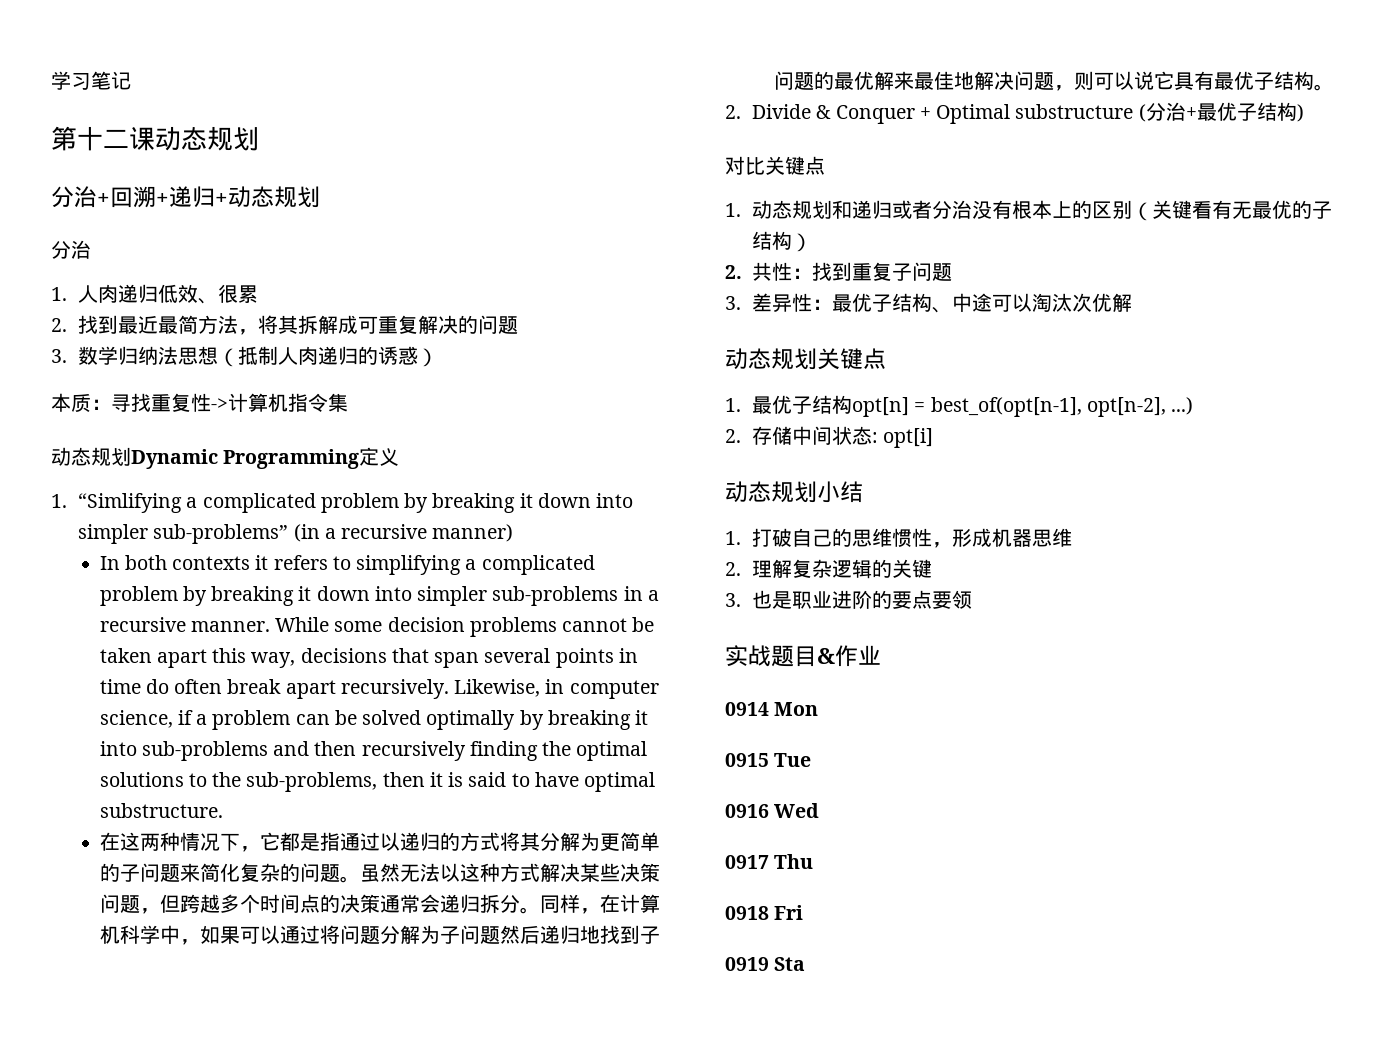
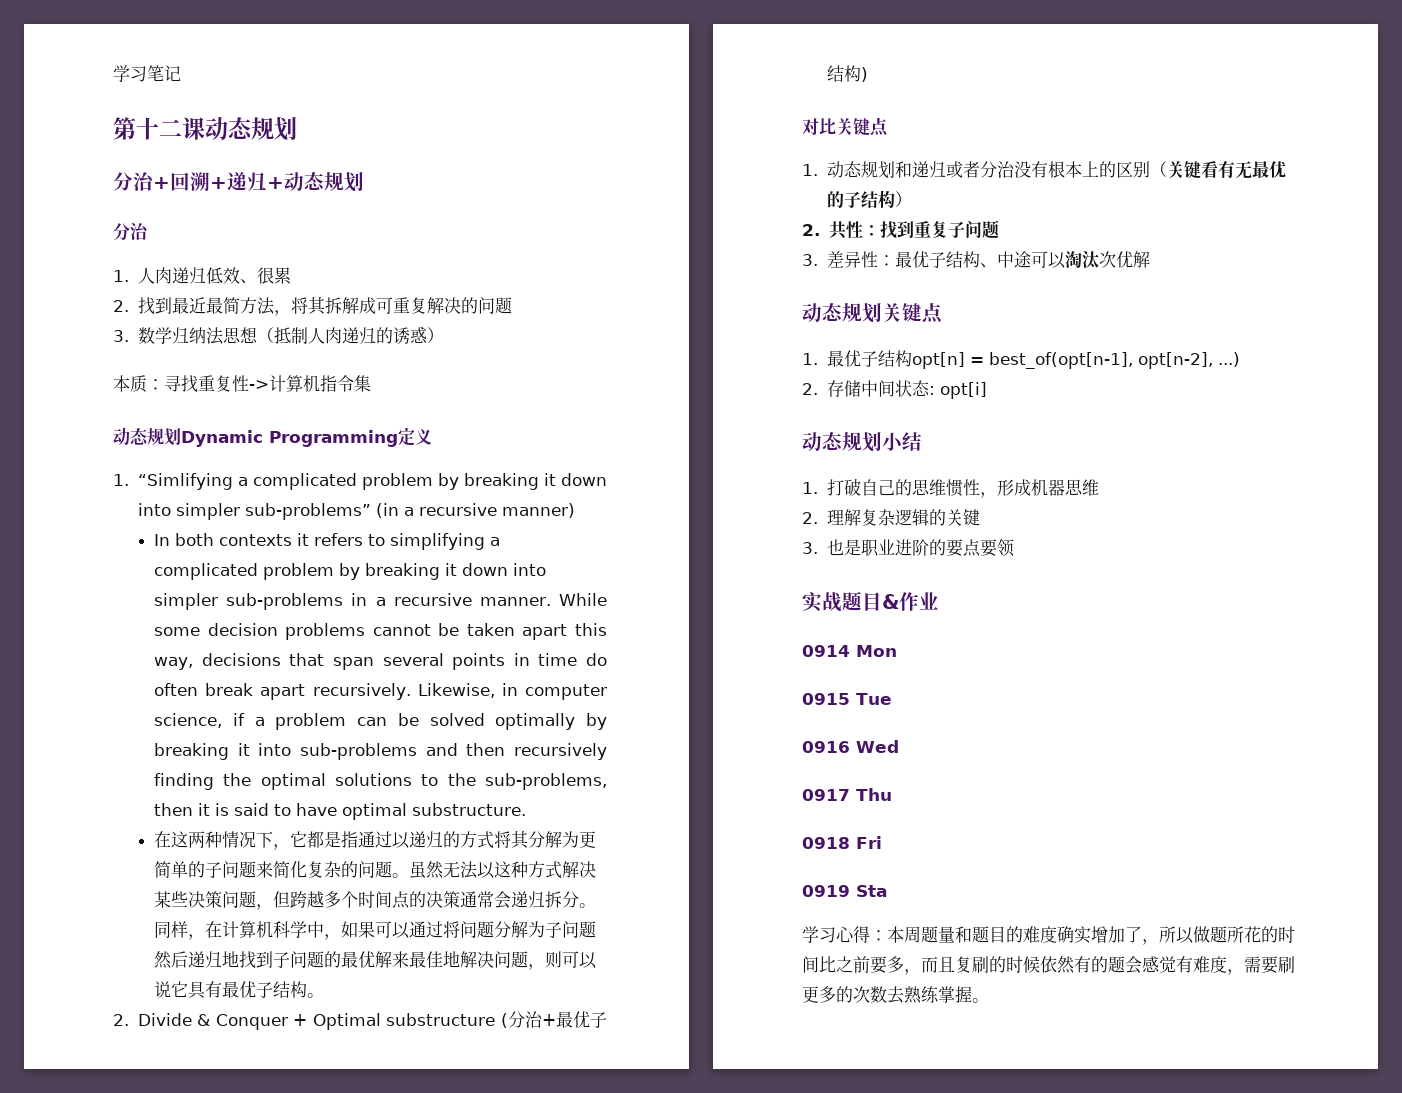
+ 学习心得：本周题量和题目的难度确实增加了，所以做题所花的时间比之前要多，而且复刷的时候依然有的题会感觉有难度，需要刷更多的次数去熟练掌握。

